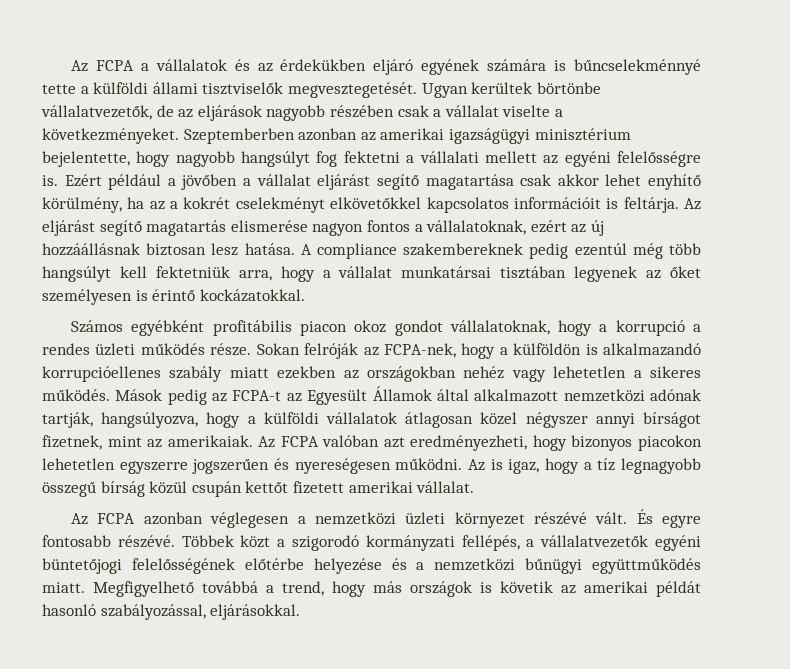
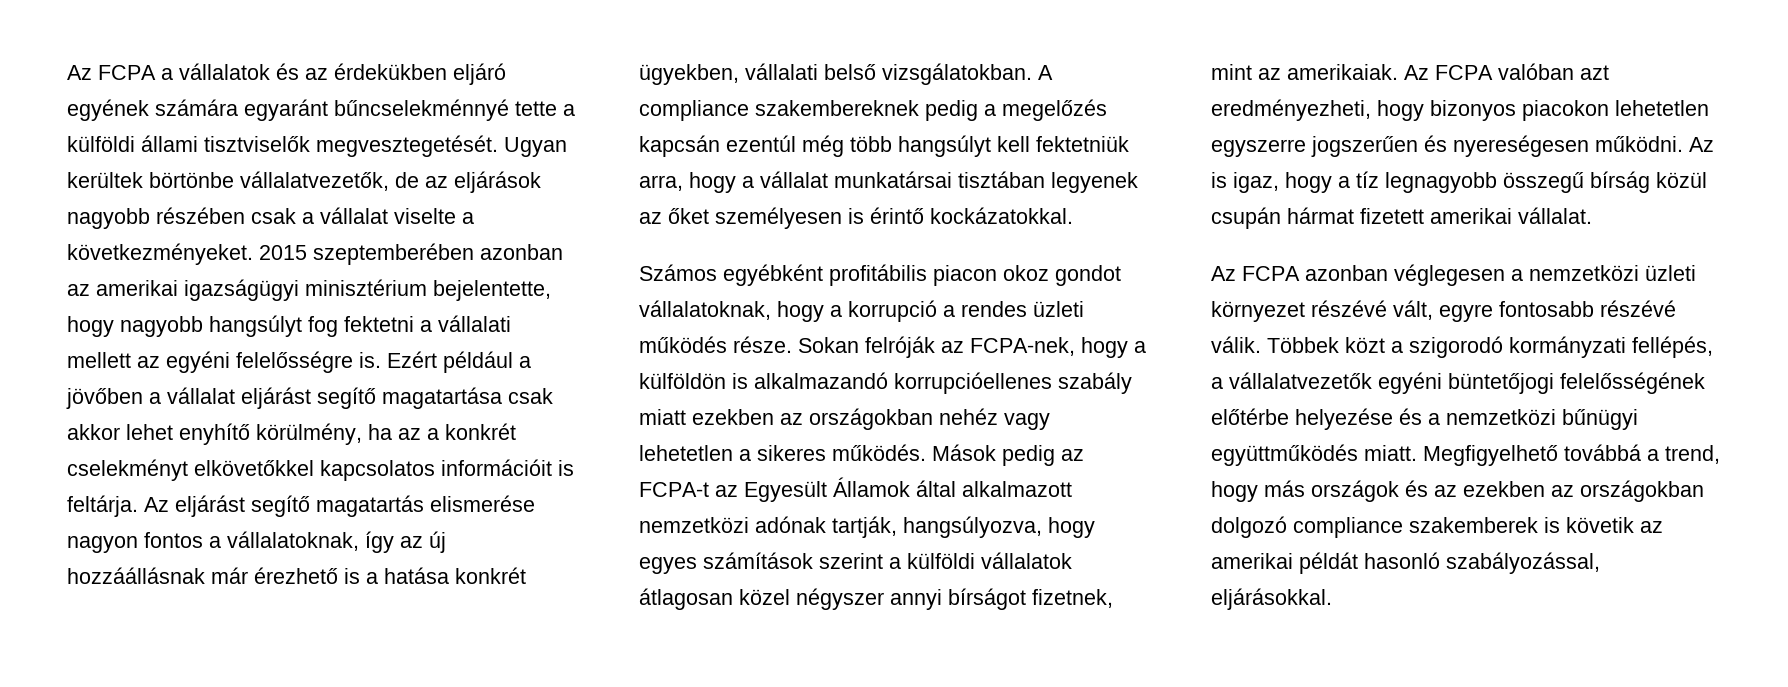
- Az FCPA a vállalatok és az érdekükben eljáró egyének számára is bűncselekménnyé tette a külföldi állami tisztviselők megvesztegetését.
+ Az FCPA a vállalatok és az érdekükben eljáró egyének számára egyaránt bűncselekménnyé tette a külföldi állami tisztviselők megvesztegetését.
- Szeptemberben azonban az amerikai igazságügyi minisztérium bejelentette, hogy nagyobb hangsúlyt fog fektetni a vállalati mellett az egyéni felelősségre is.
+ 2015 szeptemberében azonban az amerikai igazságügyi minisztérium bejelentette, hogy nagyobb hangsúlyt fog fektetni a vállalati mellett az egyéni felelősségre is.
- Ezért például a jövőben a vállalat eljárást segítő magatartása csak akkor lehet enyhítő körülmény, ha az a kokrét cselekményt elkövetőkkel kapcsolatos információit is feltárja.
+ Ezért például a jövőben a vállalat eljárást segítő magatartása csak akkor lehet enyhítő körülmény, ha az a konkrét cselekményt elkövetőkkel kapcsolatos információit is feltárja.
- Az eljárást segítő magatartás elismerése nagyon fontos a vállalatoknak, ezért az új hozzáállásnak biztosan lesz hatása.
+ Az eljárást segítő magatartás elismerése nagyon fontos a vállalatoknak, így az új hozzáállásnak már érezhető is a hatása konkrét ügyekben, vállalati belső vizsgálatokban.
- A compliance szakembereknek pedig ezentúl még több hangsúlyt kell fektetniük arra, hogy a vállalat munkatársai tisztában legyenek az őket személyesen is érintő kockázatokkal.
+ A compliance szakembereknek pedig a megelőzés kapcsán ezentúl még több hangsúlyt kell fektetniük arra, hogy a vállalat munkatársai tisztában legyenek az őket személyesen is érintő kockázatokkal.
- Mások pedig az FCPA-t az Egyesült Államok által alkalmazott nemzetközi adónak tartják, hangsúlyozva, hogy a külföldi vállalatok átlagosan közel négyszer annyi bírságot fizetnek, mint az amerikaiak.
+ Mások pedig az FCPA-t az Egyesült Államok által alkalmazott nemzetközi adónak tartják, hangsúlyozva, hogy egyes számítások szerint a külföldi vállalatok átlagosan közel négyszer annyi bírságot fizetnek, mint az amerikaiak.
- Az is igaz, hogy a tíz legnagyobb összegű bírság közül csupán kettőt fizetett amerikai vállalat.
+ Az is igaz, hogy a tíz legnagyobb összegű bírság közül csupán hármat fizetett amerikai vállalat.
- Az FCPA azonban véglegesen a nemzetközi üzleti környezet részévé vált. És egyre fontosabb részévé.
+ Az FCPA azonban véglegesen a nemzetközi üzleti környezet részévé vált, egyre fontosabb részévé válik.
- Megfigyelhető továbbá a trend, hogy más országok is követik az amerikai példát hasonló szabályozással, eljárásokkal.
+ Megfigyelhető továbbá a trend, hogy más országok és az ezekben az országokban dolgozó compliance szakemberek is követik az amerikai példát hasonló szabályozással, eljárásokkal.

